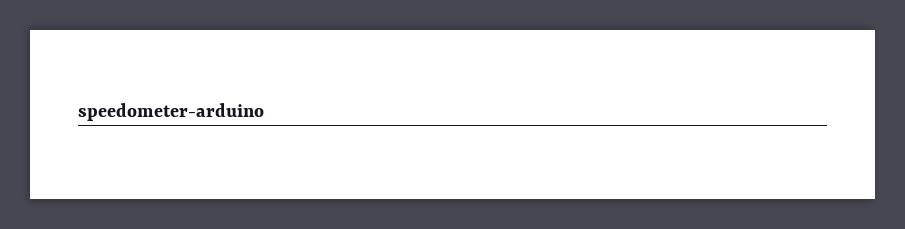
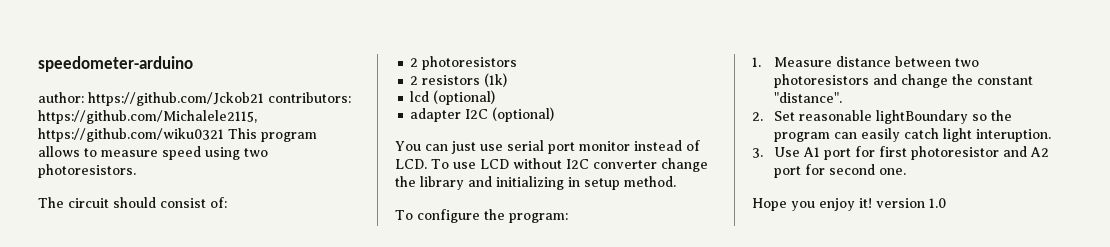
+ author: https://github.com/Jckob21 contributors: https://github.com/Michalele2115, https://github.com/wiku0321 This program allows to measure speed using two photoresistors.
+ The circuit should consist of:
+ 2 photoresistors
+ 2 resistors (1k)
+ lcd (optional)
+ adapter I2C (optional)
+ You can just use serial port monitor instead of LCD. To use LCD without I2C converter change the library and initializing in setup method.
+ To configure the program:
+ 1. Measure distance between two photoresistors and change the constant "distance".
+ 2. Set reasonable lightBoundary so the program can easily catch light interuption.
+ 3. Use A1 port for first photoresistor and A2 port for second one.
+ Hope you enjoy it! version 1.0

